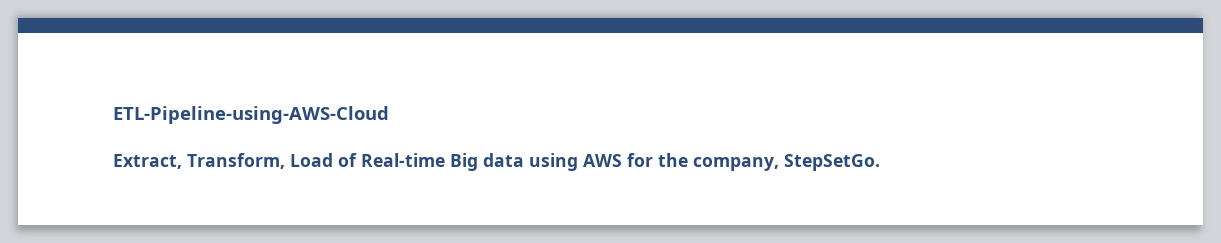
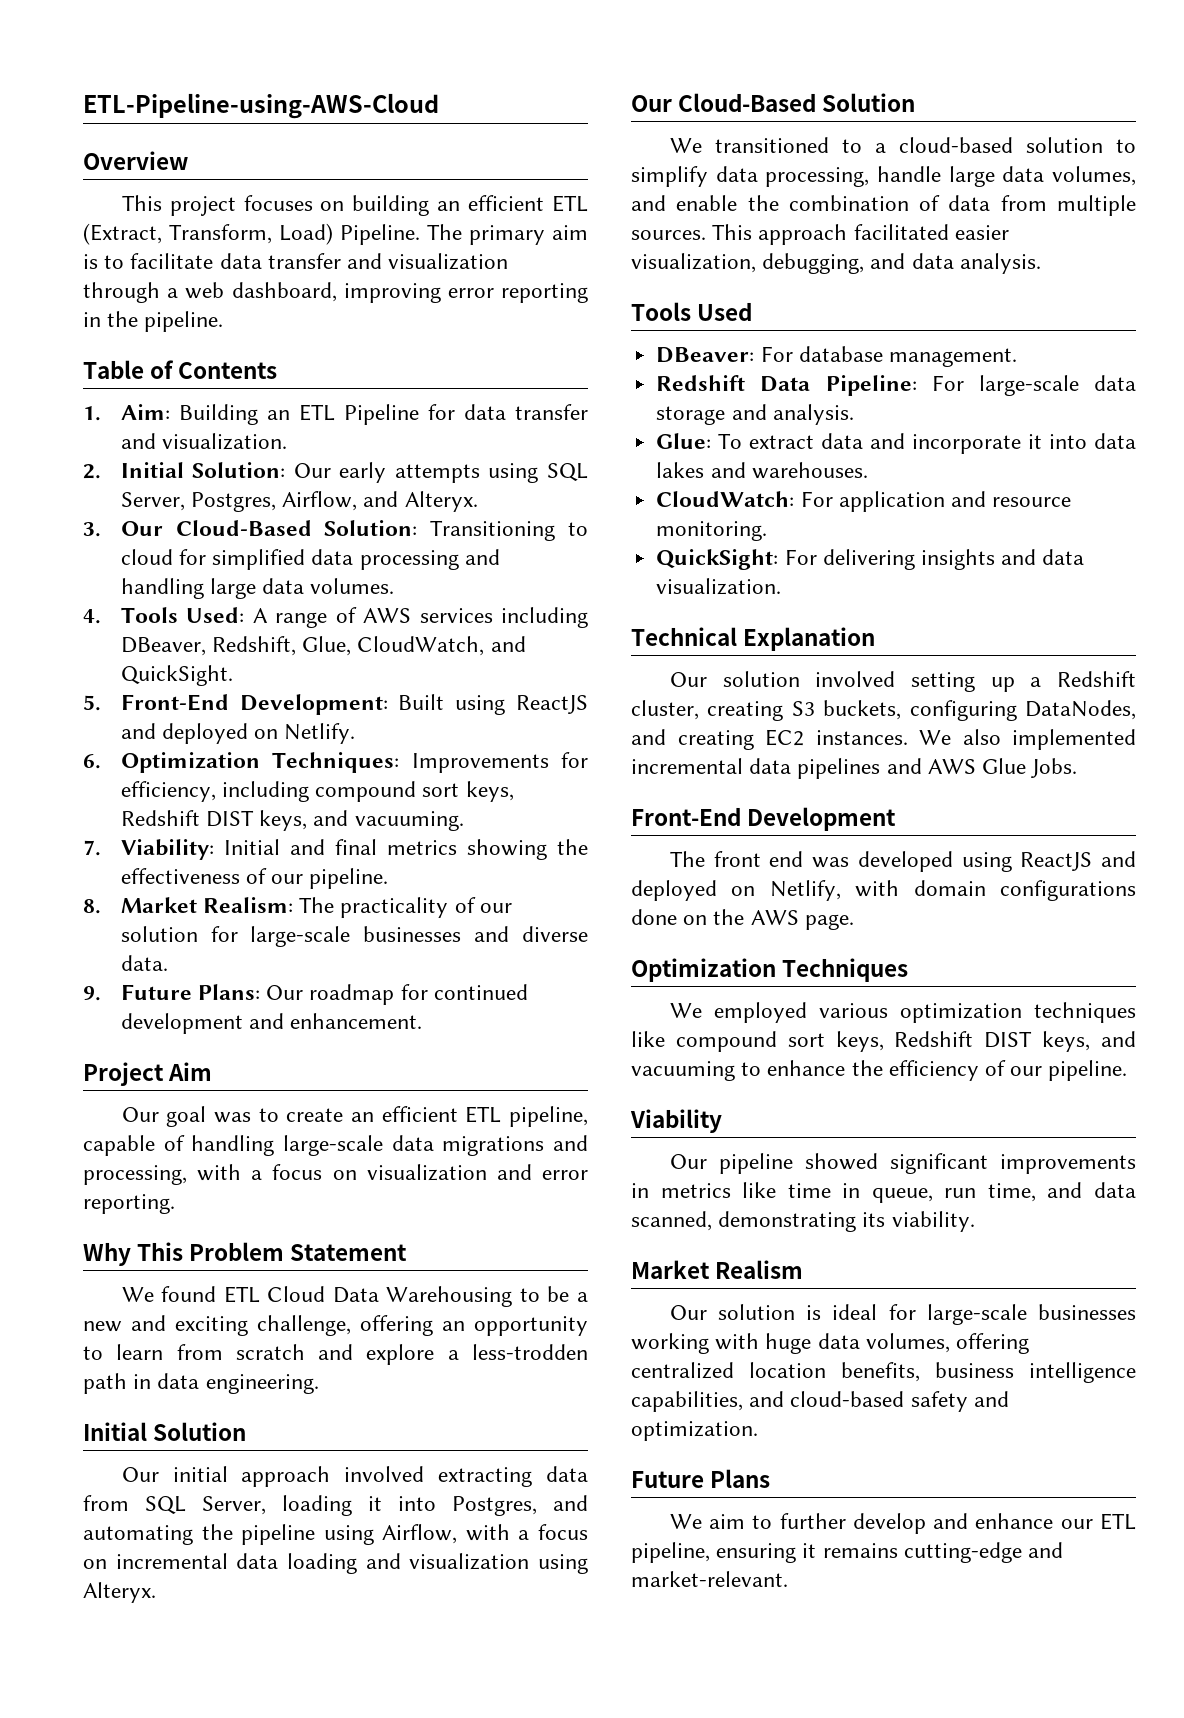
- Extract, Transform, Load of Real-time Big data using AWS for the company, StepSetGo.
+ Overview
+ This project focuses on building an efficient ETL (Extract, Transform, Load) Pipeline. The primary aim is to facilitate data transfer and visualization through a web dashboard, improving error reporting in the pipeline.
+ Table of Contents
+ 1. Aim: Building an ETL Pipeline for data transfer and visualization.
+ 2. Initial Solution: Our early attempts using SQL Server, Postgres, Airflow, and Alteryx.
+ 3. Our Cloud-Based Solution: Transitioning to cloud for simplified data processing and handling large data volumes.
+ 4. Tools Used: A range of AWS services including DBeaver, Redshift, Glue, CloudWatch, and QuickSight.
+ 5. Front-End Development: Built using ReactJS and deployed on Netlify.
+ 6. Optimization Techniques: Improvements for efficiency, including compound sort keys, Redshift DIST keys, and vacuuming.
+ 7. Viability: Initial and final metrics showing the effectiveness of our pipeline.
+ 8. Market Realism: The practicality of our solution for large-scale businesses and diverse data.
+ 9. Future Plans: Our roadmap for continued development and enhancement.
+ Project Aim
+ Our goal was to create an efficient ETL pipeline, capable of handling large-scale data migrations and processing, with a focus on visualization and error reporting.
+ Why This Problem Statement
+ We found ETL Cloud Data Warehousing to be a new and exciting challenge, offering an opportunity to learn from scratch and explore a less-trodden path in data engineering.
+ Initial Solution
+ Our initial approach involved extracting data from SQL Server, loading it into Postgres, and automating the pipeline using Airflow, with a focus on incremental data loading and visualization using Alteryx.
+ Our Cloud-Based Solution
+ We transitioned to a cloud-based solution to simplify data processing, handle large data volumes, and enable the combination of data from multiple sources. This approach facilitated easier visualization, debugging, and data analysis.
+ Tools Used
+ DBeaver: For database management.
+ Redshift Data Pipeline: For large-scale data storage and analysis.
+ Glue: To extract data and incorporate it into data lakes and warehouses.
+ CloudWatch: For application and resource monitoring.
+ QuickSight: For delivering insights and data visualization.
+ Technical Explanation
+ Our solution involved setting up a Redshift cluster, creating S3 buckets, configuring DataNodes, and creating EC2 instances. We also implemented incremental data pipelines and AWS Glue Jobs.
+ Front-End Development
+ The front end was developed using ReactJS and deployed on Netlify, with domain configurations done on the AWS page.
+ Optimization Techniques
+ We employed various optimization techniques like compound sort keys, Redshift DIST keys, and vacuuming to enhance the efficiency of our pipeline.
+ Viability
+ Our pipeline showed significant improvements in metrics like time in queue, run time, and data scanned, demonstrating its viability.
+ Market Realism
+ Our solution is ideal for large-scale businesses working with huge data volumes, offering centralized location benefits, business intelligence capabilities, and cloud-based safety and optimization.
+ Future Plans
+ We aim to further develop and enhance our ETL pipeline, ensuring it remains cutting-edge and market-relevant.

